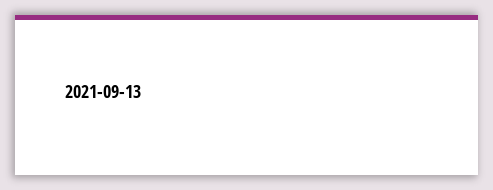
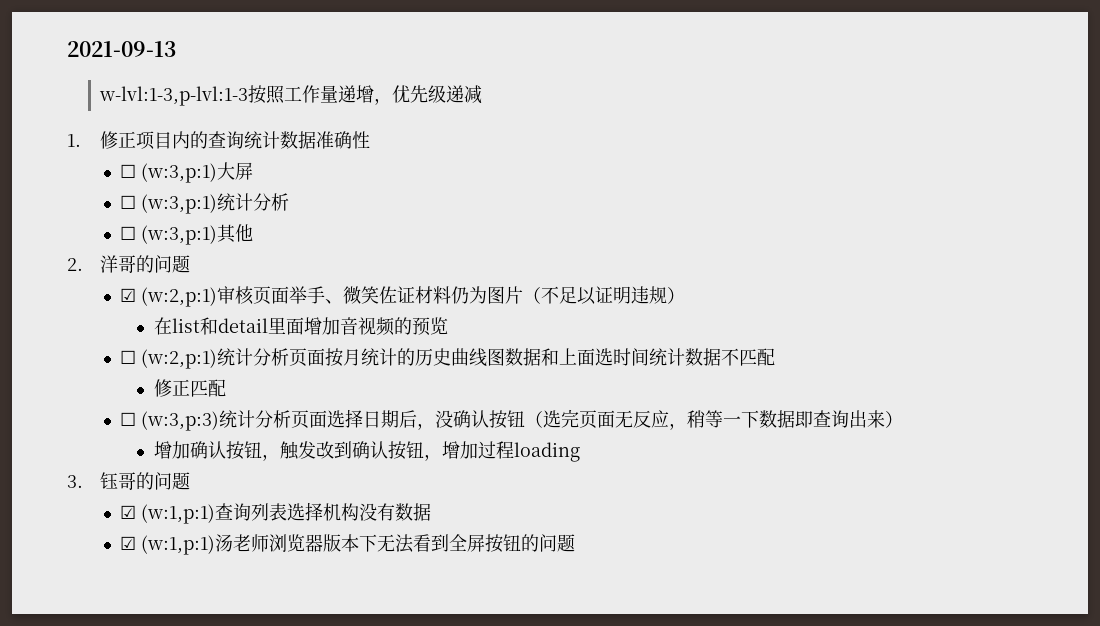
+ w-lvl:1-3,p-lvl:1-3按照工作量递增，优先级递减
+ 1.修正项目内的查询统计数据准确性
+ ☐ (w:3,p:1)大屏
+ ☐ (w:3,p:1)统计分析
+ ☐ (w:3,p:1)其他
+ 2.洋哥的问题
+ ☑ (w:2,p:1)审核页面举手、微笑佐证材料仍为图片（不足以证明违规）
+ 在list和detail里面增加音视频的预览
+ ☐ (w:2,p:1)统计分析页面按月统计的历史曲线图数据和上面选时间统计数据不匹配
+ 修正匹配
+ ☐ (w:3,p:3)统计分析页面选择日期后，没确认按钮（选完页面无反应，稍等一下数据即查询出来）
+ 增加确认按钮，触发改到确认按钮，增加过程loading
+ 3.钰哥的问题
+ ☑ (w:1,p:1)查询列表选择机构没有数据
+ ☑ (w:1,p:1)汤老师浏览器版本下无法看到全屏按钮的问题

